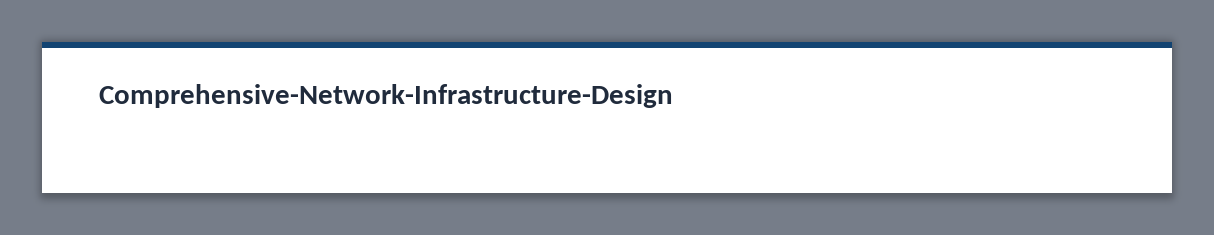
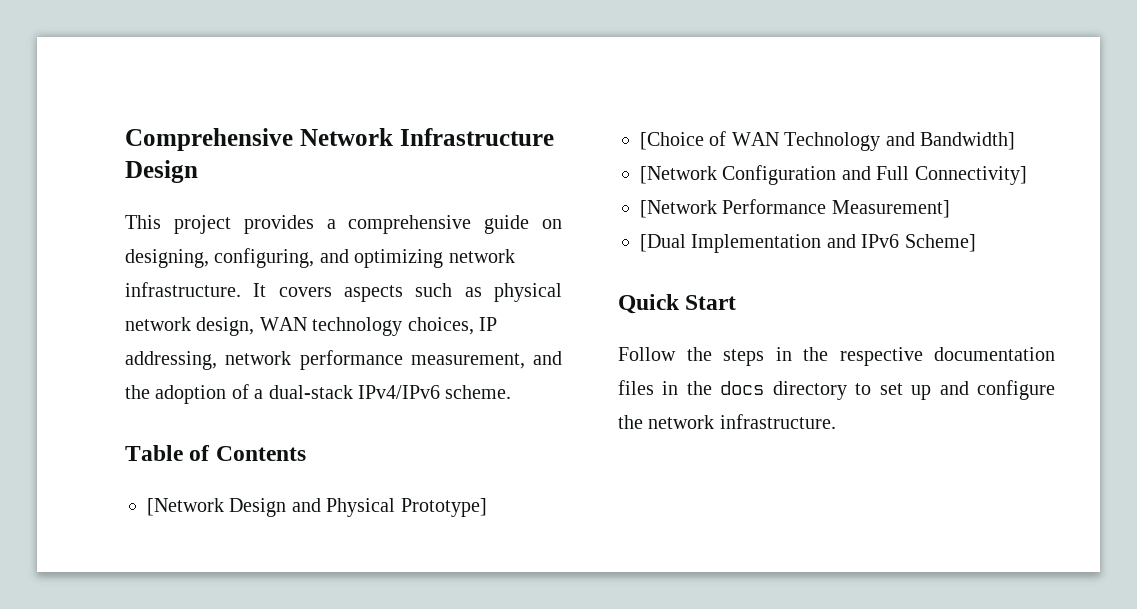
- Comprehensive-Network-Infrastructure-Design
+ Comprehensive Network Infrastructure Design
+ This project provides a comprehensive guide on designing, configuring, and optimizing network infrastructure. It covers aspects such as physical network design, WAN technology choices, IP addressing, network performance measurement, and the adoption of a dual-stack IPv4/IPv6 scheme.
+ Table of Contents
+ [Network Design and Physical Prototype]
+ [Choice of WAN Technology and Bandwidth]
+ [Network Configuration and Full Connectivity]
+ [Network Performance Measurement]
+ [Dual Implementation and IPv6 Scheme]
+ Quick Start
+ Follow the steps in the respective documentation files in the docs directory to set up and configure the network infrastructure.

